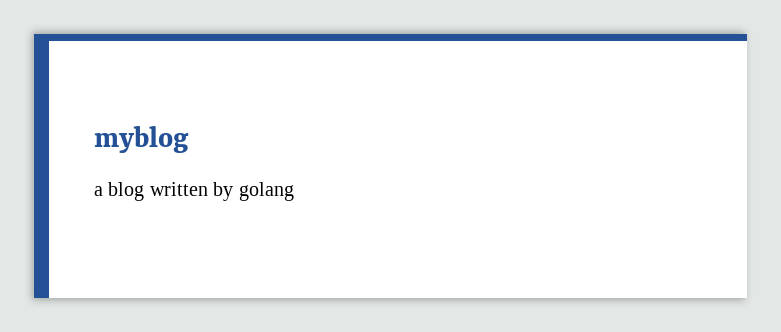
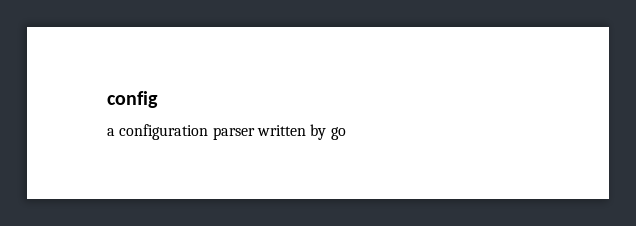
- myblog
+ config
- a blog written by golang
+ a configuration parser written by go

